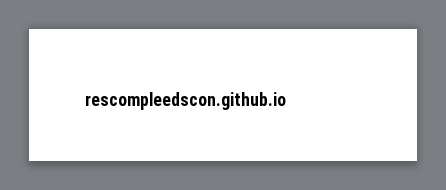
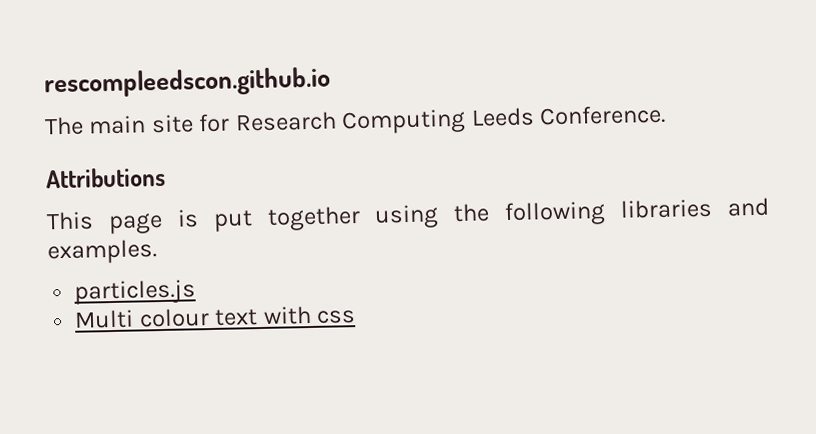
+ The main site for Research Computing Leeds Conference.
+ Attributions
+ This page is put together using the following libraries and examples.
+ particles.js
+ Multi colour text with css

